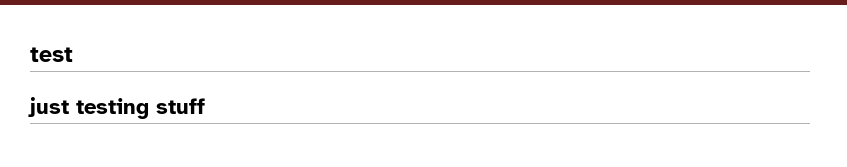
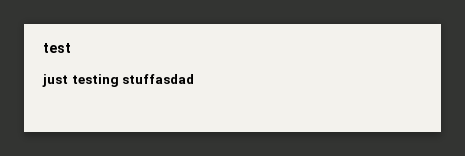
- just testing stuff
+ just testing stuffasdad

